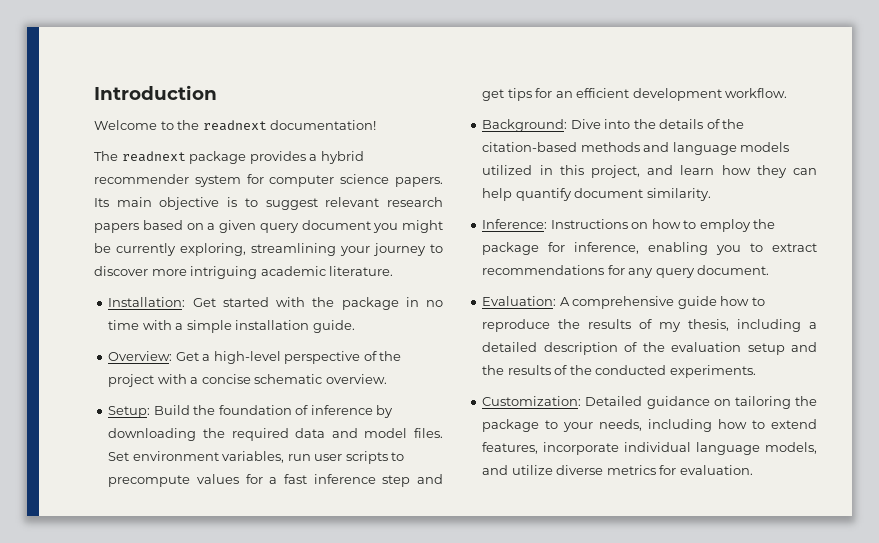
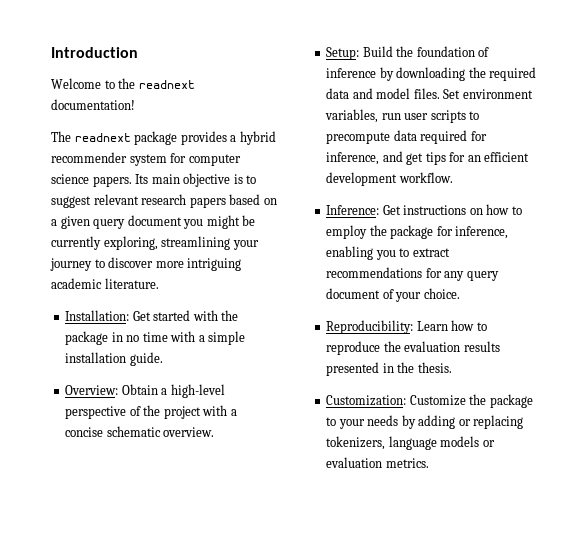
- Overview: Get a high-level perspective of the project with a concise schematic overview.
+ Overview: Obtain a high-level perspective of the project with a concise schematic overview.
- Set environment variables, run user scripts to precompute values for a fast inference step and get tips for an efficient development workflow.
+ Set environment variables, run user scripts to precompute data required for inference, and get tips for an efficient development workflow.
- Background: Dive into the details of the citation-based methods and language models utilized in this project, and learn how they can help quantify document similarity.
- Inference: Instructions on how to employ the package for inference, enabling you to extract recommendations for any query document.
- Evaluation: A comprehensive guide how to reproduce the results of my thesis, including a detailed description of the evaluation setup and the results of the conducted experiments.
- Customization: Detailed guidance on tailoring the package to your needs, including how to extend features, incorporate individual language models, and utilize diverse metrics for evaluation.
+ Inference: Get instructions on how to employ the package for inference, enabling you to extract recommendations for any query document of your choice.
+ Reproducibility: Learn how to reproduce the evaluation results presented in the thesis.
+ Customization: Customize the package to your needs by adding or replacing tokenizers, language models or evaluation metrics.

